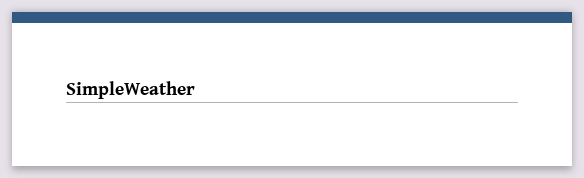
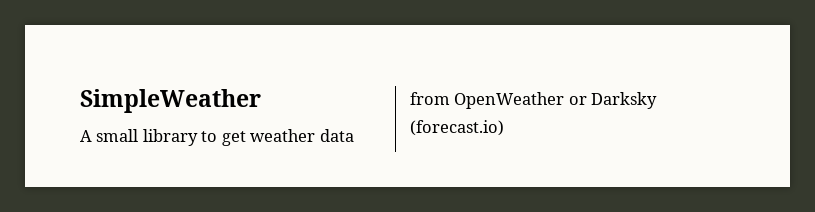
+ A small library to get weather data from OpenWeather or Darksky (forecast.io)

